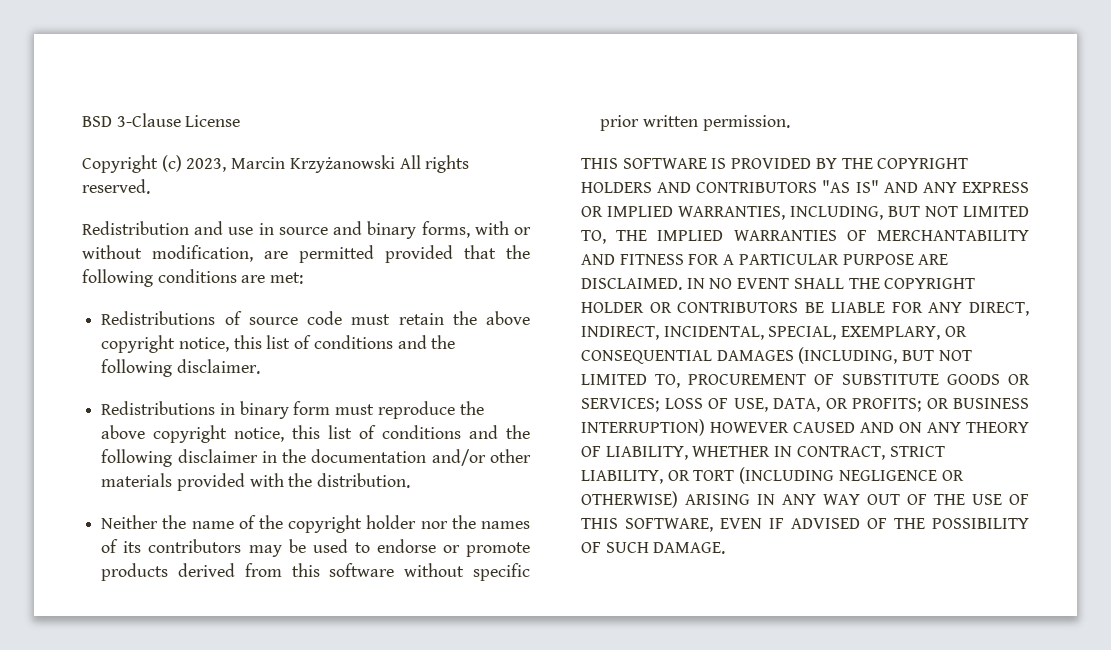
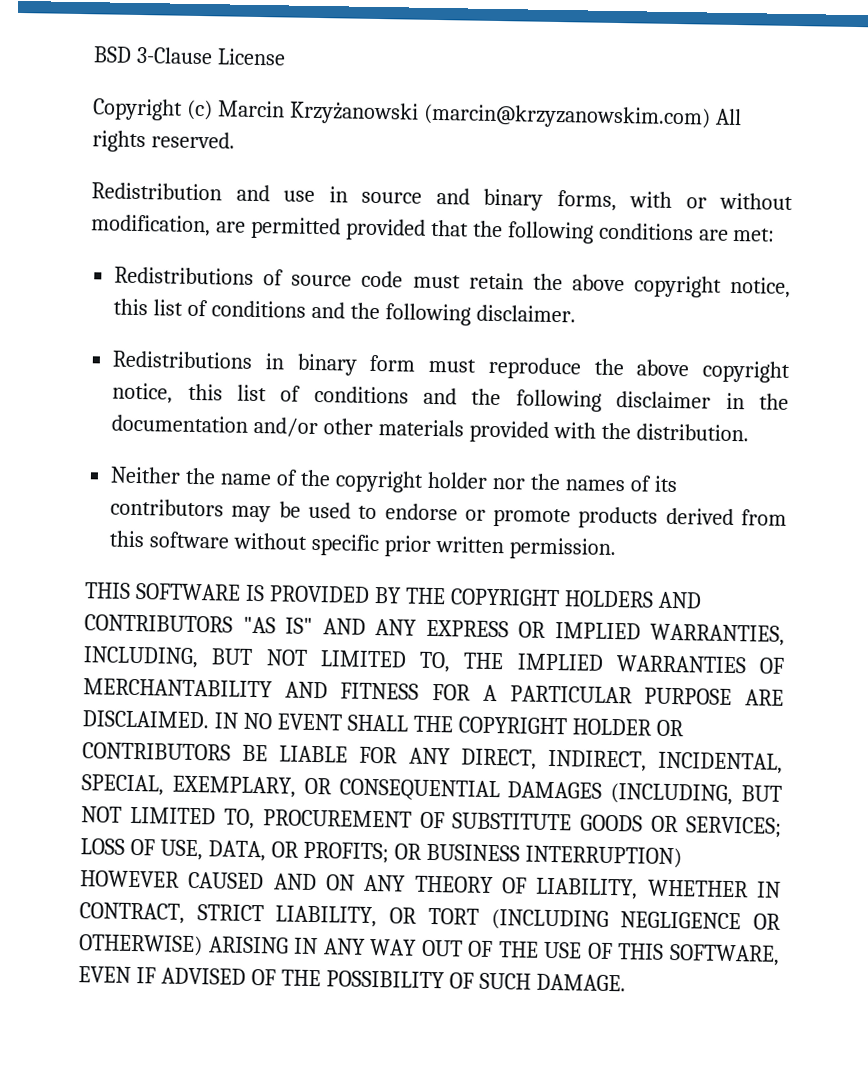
- Copyright (c) 2023, Marcin Krzyżanowski All rights reserved.
+ Copyright (c) Marcin Krzyżanowski (marcin@krzyzanowskim.com) All rights reserved.

